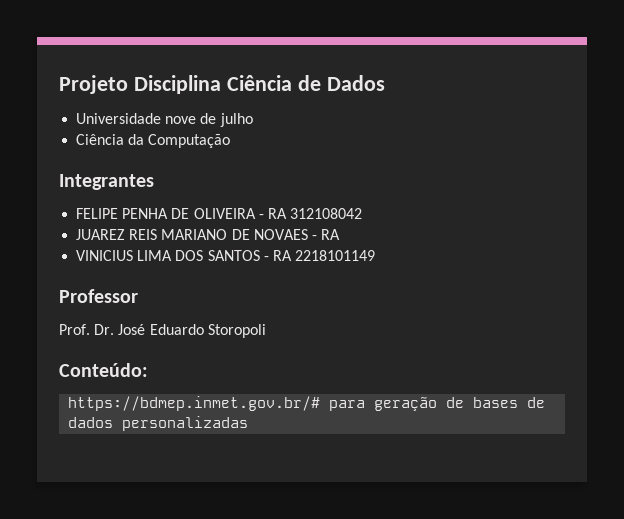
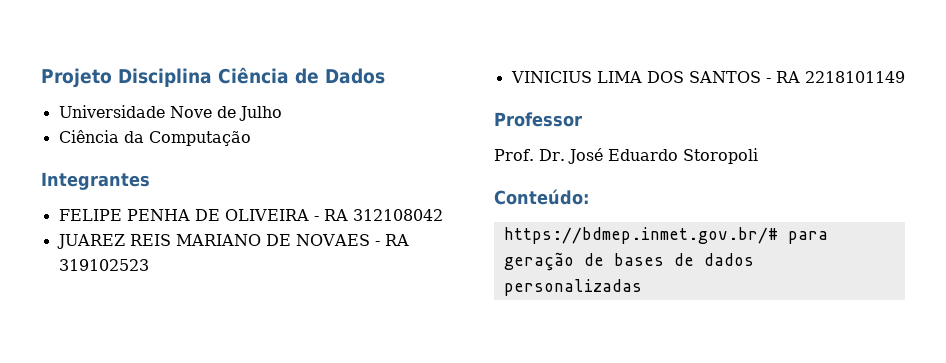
- Universidade nove de julho
+ Universidade Nove de Julho
- JUAREZ REIS MARIANO DE NOVAES - RA
+ JUAREZ REIS MARIANO DE NOVAES - RA 319102523

